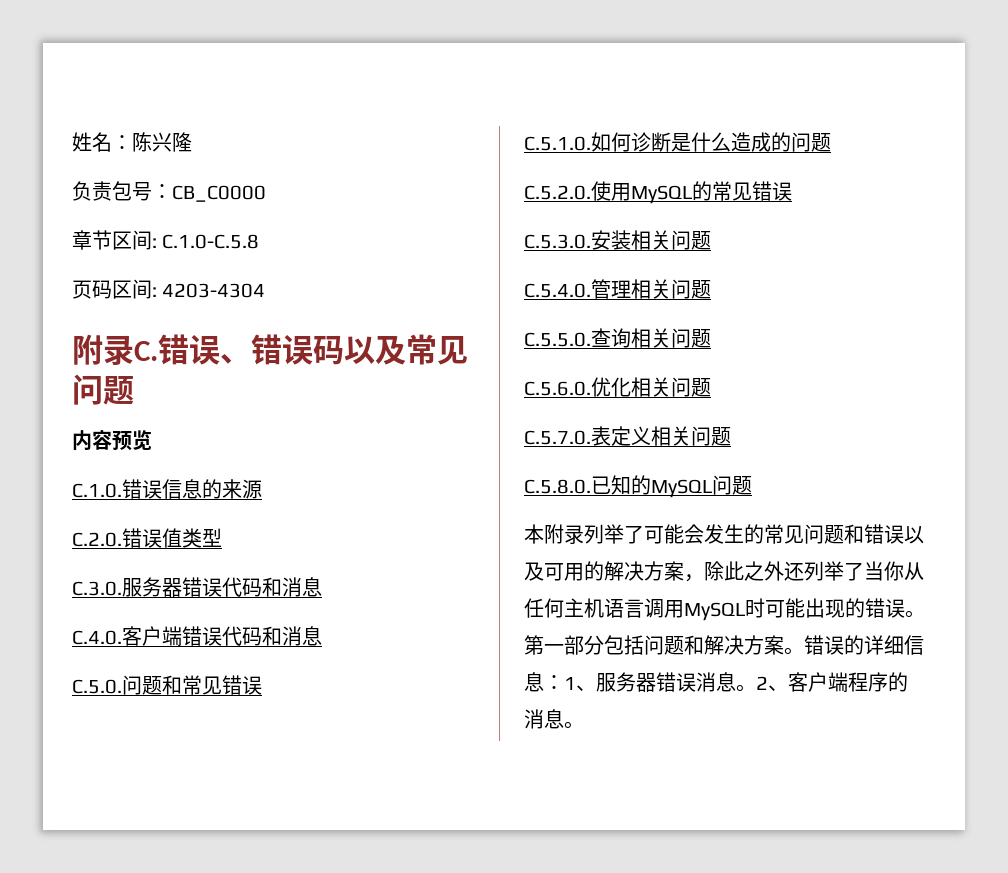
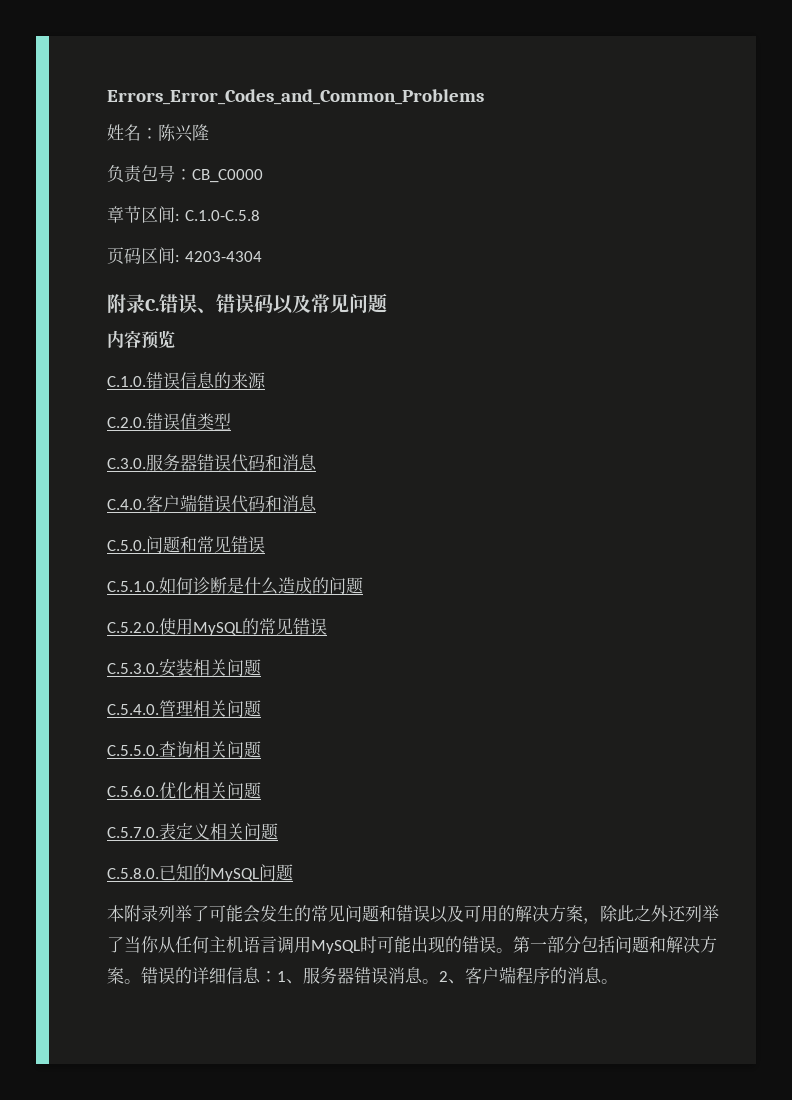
+ Errors_Error_Codes_and_Common_Problems

